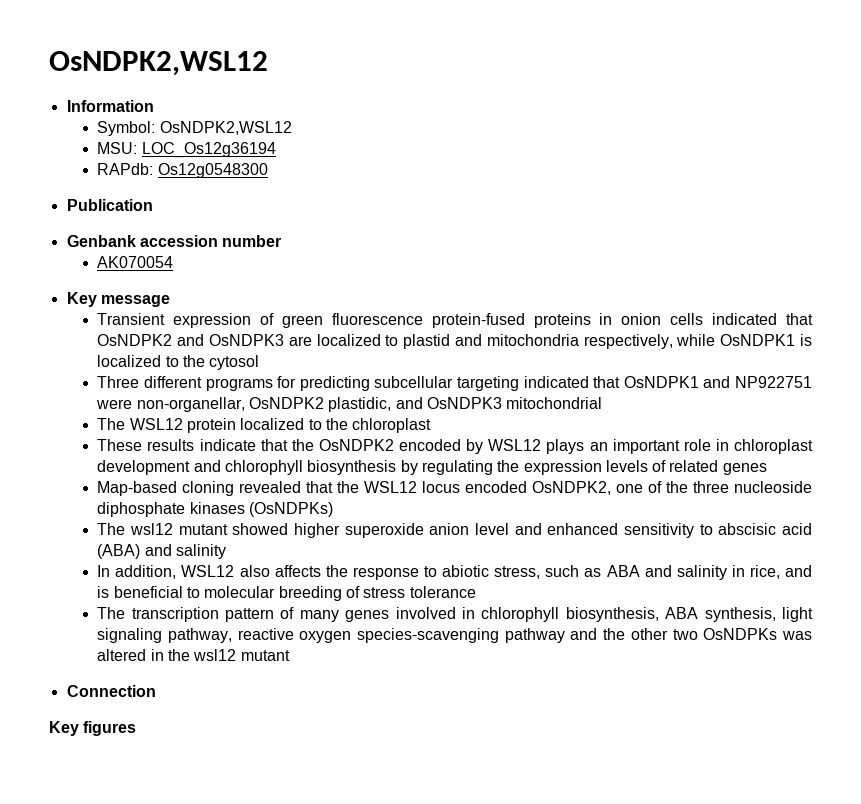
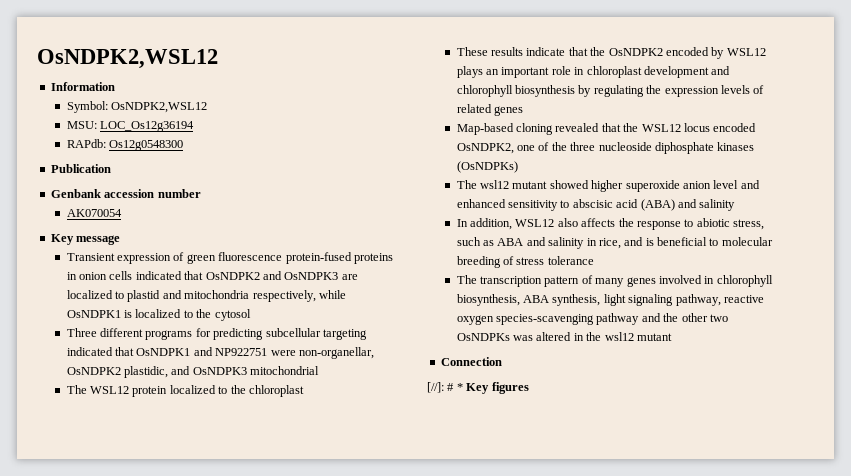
- Key figures
+ [//]: # * Key figures

